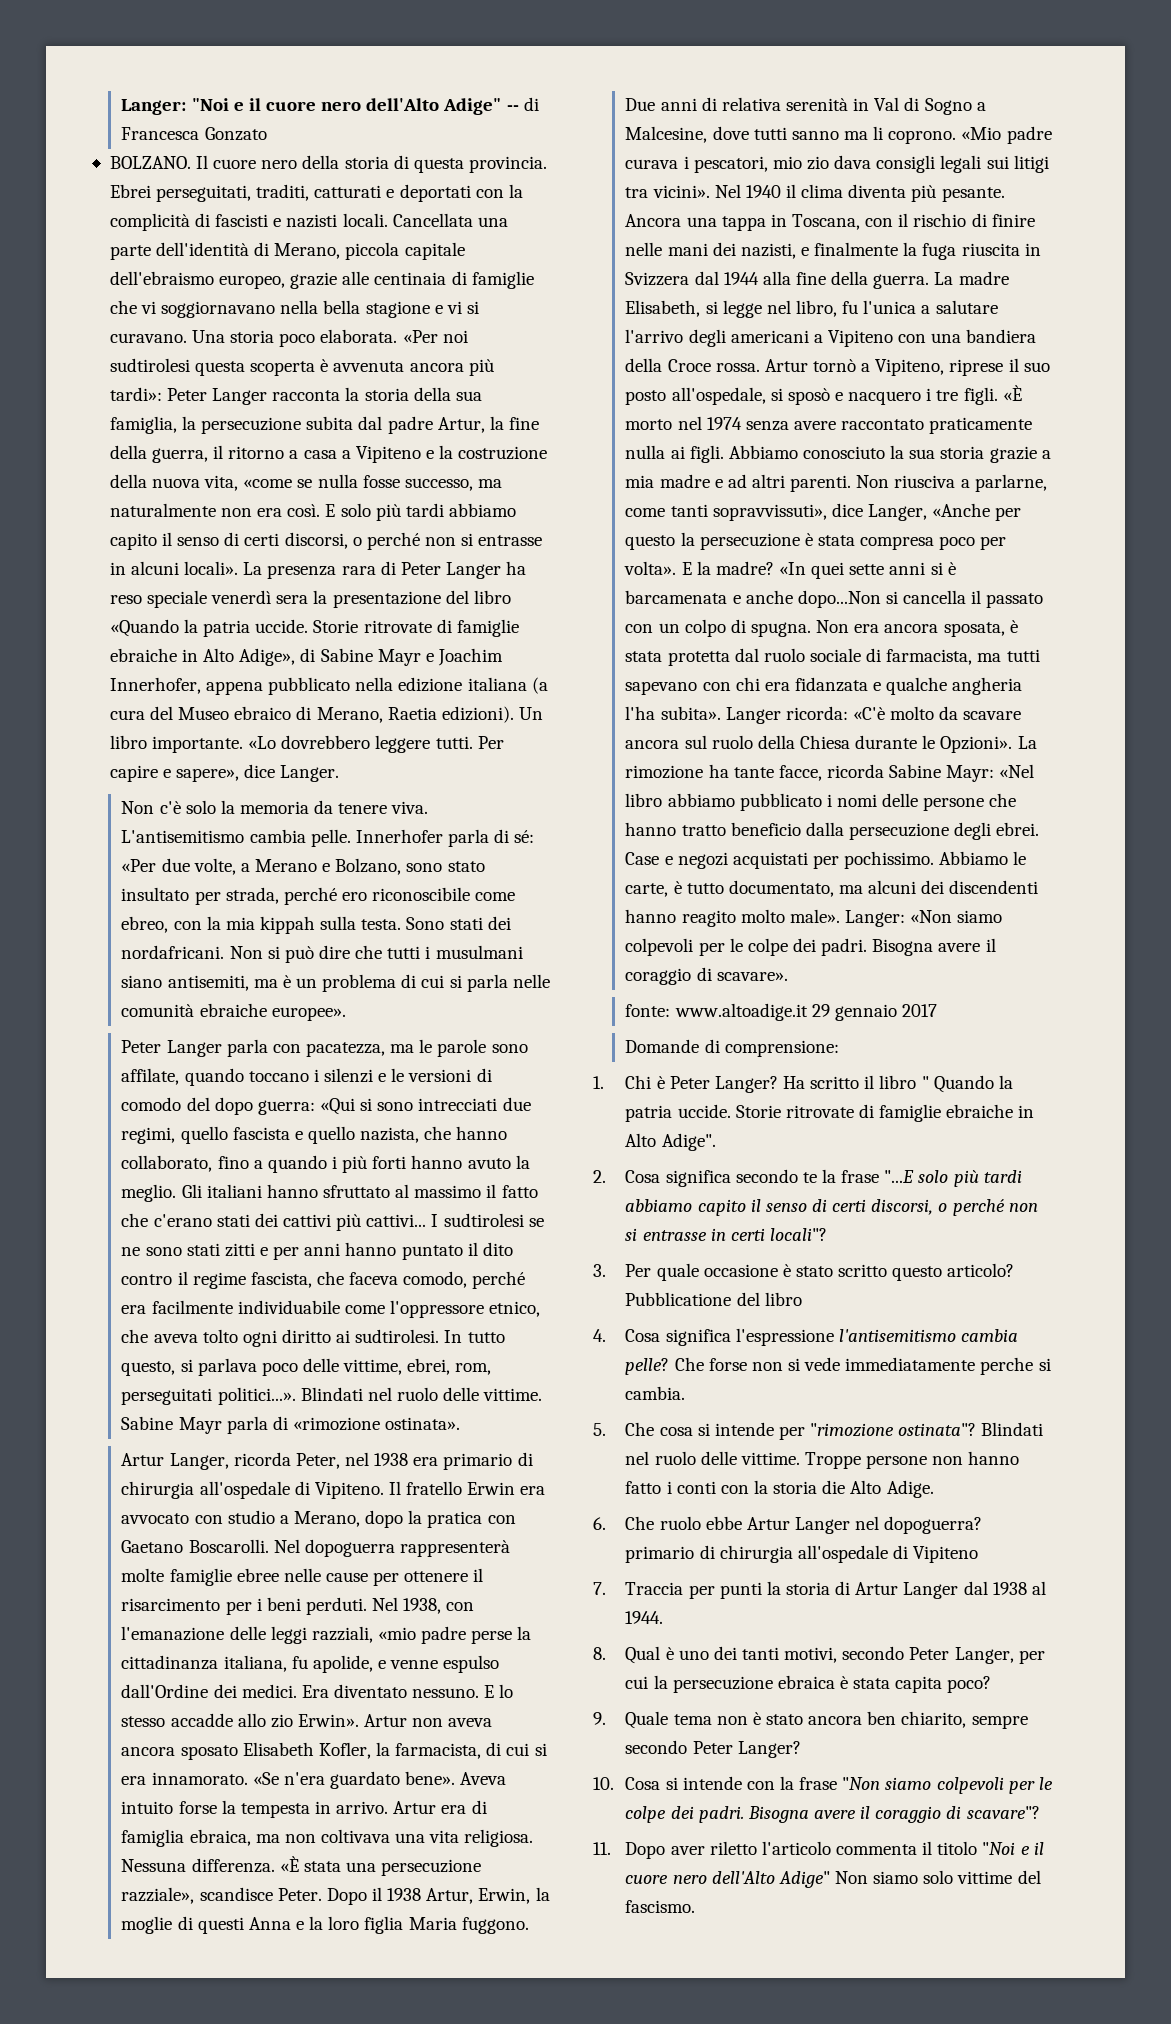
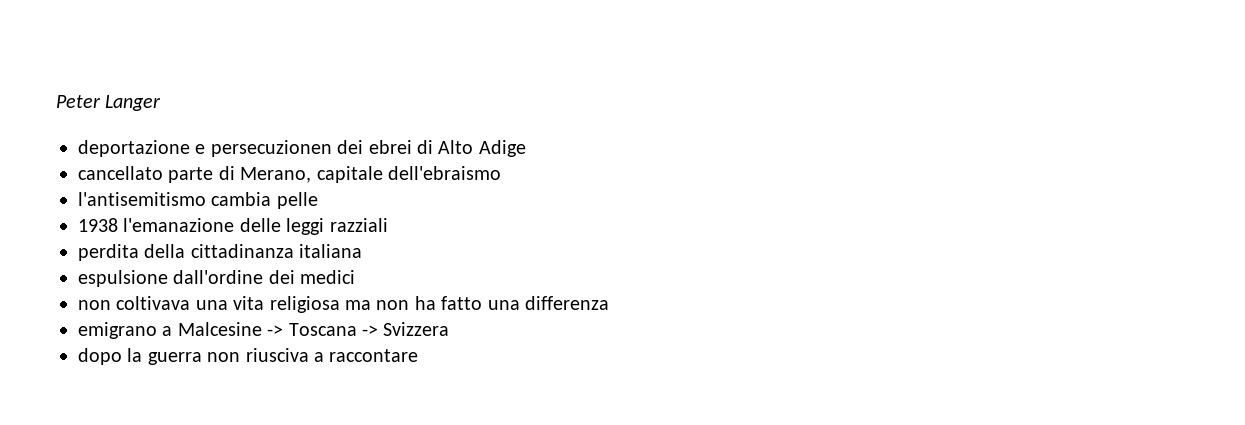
- Langer: "Noi e il cuore nero dell'Alto Adige" -- di Francesca Gonzato
- BOLZANO. Il cuore nero della storia di questa provincia. Ebrei perseguitati, traditi, catturati e deportati con la complicità di fascisti e nazisti locali. Cancellata una parte dell'identità di Merano, piccola capitale dell'ebraismo europeo, grazie alle centinaia di famiglie che vi soggiornavano nella bella stagione e vi si curavano. Una storia poco elaborata. «Per noi sudtirolesi questa scoperta è avvenuta ancora più tardi»: Peter Langer racconta la storia della sua famiglia, la persecuzione subita dal padre Artur, la fine della guerra, il ritorno a casa a Vipiteno e la costruzione della nuova vita, «come se nulla fosse successo, ma naturalmente non era così. E solo più tardi abbiamo capito il senso di certi discorsi, o perché non si entrasse in alcuni locali». La presenza rara di Peter Langer ha reso speciale venerdì sera la presentazione del libro «Quando la patria uccide. Storie ritrovate di famiglie ebraiche in Alto Adige», di Sabine Mayr e Joachim Innerhofer, appena pubblicato nella edizione italiana (a cura del Museo ebraico di Merano, Raetia edizioni). Un libro importante. «Lo dovrebbero leggere tutti. Per capire e sapere», dice Langer.
- Non c'è solo la memoria da tenere viva. L'antisemitismo cambia pelle. Innerhofer parla di sé: «Per due volte, a Merano e Bolzano, sono stato insultato per strada, perché ero riconoscibile come ebreo, con la mia kippah sulla testa. Sono stati dei nordafricani. Non si può dire che tutti i musulmani siano antisemiti, ma è un problema di cui si parla nelle comunità ebraiche europee».
- Peter Langer parla con pacatezza, ma le parole sono affilate, quando toccano i silenzi e le versioni di comodo del dopo guerra: «Qui si sono intrecciati due regimi, quello fascista e quello nazista, che hanno collaborato, fino a quando i più forti hanno avuto la meglio. Gli italiani hanno sfruttato al massimo il fatto che c'erano stati dei cattivi più cattivi... I sudtirolesi se ne sono stati zitti e per anni hanno puntato il dito contro il regime fascista, che faceva comodo, perché era facilmente individuabile come l'oppressore etnico, che aveva tolto ogni diritto ai sudtirolesi. In tutto questo, si parlava poco delle vittime, ebrei, rom, perseguitati politici...». Blindati nel ruolo delle vittime. Sabine Mayr parla di «rimozione ostinata».
- Artur Langer, ricorda Peter, nel 1938 era primario di chirurgia all'ospedale di Vipiteno. Il fratello Erwin era avvocato con studio a Merano, dopo la pratica con Gaetano Boscarolli. Nel dopoguerra rappresenterà molte famiglie ebree nelle cause per ottenere il risarcimento per i beni perduti. Nel 1938, con l'emanazione delle leggi razziali, «mio padre perse la cittadinanza italiana, fu apolide, e venne espulso dall'Ordine dei medici. Era diventato nessuno. E lo stesso accadde allo zio Erwin». Artur non aveva ancora sposato Elisabeth Kofler, la farmacista, di cui si era innamorato. «Se n'era guardato bene». Aveva intuito forse la tempesta in arrivo. Artur era di famiglia ebraica, ma non coltivava una vita religiosa. Nessuna differenza. «È stata una persecuzione razziale», scandisce Peter. Dopo il 1938 Artur, Erwin, la moglie di questi Anna e la loro figlia Maria fuggono. Due anni di relativa serenità in Val di Sogno a Malcesine, dove tutti sanno ma li coprono. «Mio padre curava i pescatori, mio zio dava consigli legali sui litigi tra vicini». Nel 1940 il clima diventa più pesante. Ancora una tappa in Toscana, con il rischio di finire nelle mani dei nazisti, e finalmente la fuga riuscita in Svizzera dal 1944 alla fine della guerra. La madre Elisabeth, si legge nel libro, fu l'unica a salutare l'arrivo degli americani a Vipiteno con una bandiera della Croce rossa. Artur tornò a Vipiteno, riprese il suo posto all'ospedale, si sposò e nacquero i tre figli. «È morto nel 1974 senza avere raccontato praticamente nulla ai figli. Abbiamo conosciuto la sua storia grazie a mia madre e ad altri parenti. Non riusciva a parlarne, come tanti sopravvissuti», dice Langer, «Anche per questo la persecuzione è stata compresa poco per volta». E la madre? «In quei sette anni si è barcamenata e anche dopo...Non si cancella il passato con un colpo di spugna. Non era ancora sposata, è stata protetta dal ruolo sociale di farmacista, ma tutti sapevano con chi era fidanzata e qualche angheria l'ha subita». Langer ricorda: «C'è molto da scavare ancora sul ruolo della Chiesa durante le Opzioni». La rimozione ha tante facce, ricorda Sabine Mayr: «Nel libro abbiamo pubblicato i nomi delle persone che hanno tratto beneficio dalla persecuzione degli ebrei. Case e negozi acquistati per pochissimo. Abbiamo le carte, è tutto documentato, ma alcuni dei discendenti hanno reagito molto male». Langer: «Non siamo colpevoli per le colpe dei padri. Bisogna avere il coraggio di scavare».
- fonte: www.altoadige.it 29 gennaio 2017
- Domande di comprensione:
- 1. Chi è Peter Langer? Ha scritto il libro " Quando la patria uccide. Storie ritrovate di famiglie ebraiche in Alto Adige".
- 2. Cosa significa secondo te la frase "...E solo più tardi abbiamo capito il senso di certi discorsi, o perché non si entrasse in certi locali"?
- 3. Per quale occasione è stato scritto questo articolo? Pubblicatione del libro
- 4. Cosa significa l'espressione l'antisemitismo cambia pelle? Che forse non si vede immediatamente perche si cambia.
- 5. Che cosa si intende per "rimozione ostinata"? Blindati nel ruolo delle vittime. Troppe persone non hanno fatto i conti con la storia die Alto Adige.
- 6. Che ruolo ebbe Artur Langer nel dopoguerra? primario di chirurgia all'ospedale di Vipiteno
- 7. Traccia per punti la storia di Artur Langer dal 1938 al 1944.
- 8. Qual è uno dei tanti motivi, secondo Peter Langer, per cui la persecuzione ebraica è stata capita poco?
- 9. Quale tema non è stato ancora ben chiarito, sempre secondo Peter Langer?
- 10. Cosa si intende con la frase "Non siamo colpevoli per le colpe dei padri. Bisogna avere il coraggio di scavare"?
- 11. Dopo aver riletto l'articolo commenta il titolo "Noi e il cuore nero dell'Alto Adige" Non siamo solo vittime del fascismo.
+ Peter Langer
+ deportazione e persecuzionen dei ebrei di Alto Adige
+ cancellato parte di Merano, capitale dell'ebraismo
+ l'antisemitismo cambia pelle
+ 1938 l'emanazione delle leggi razziali
+ perdita della cittadinanza italiana
+ espulsione dall'ordine dei medici
+ non coltivava una vita religiosa ma non ha fatto una differenza
+ emigrano a Malcesine -> Toscana -> Svizzera
+ dopo la guerra non riusciva a raccontare

